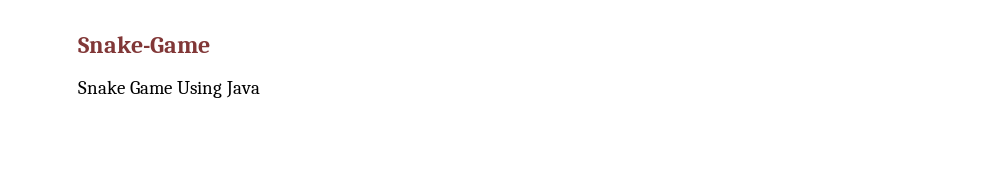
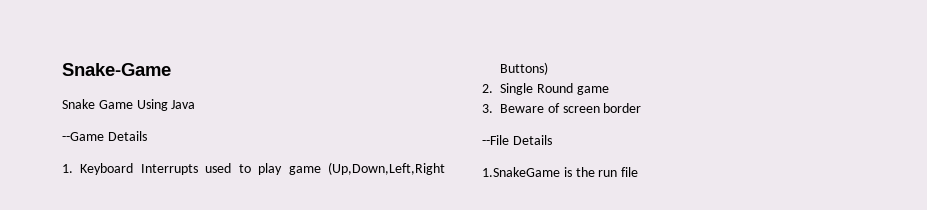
+ --Game Details
+ 1. Keyboard Interrupts used to play game (Up,Down,Left,Right Buttons)
+ 2. Single Round game
+ 3. Beware of screen border
+ --File Details
+ 1.SnakeGame is the run file

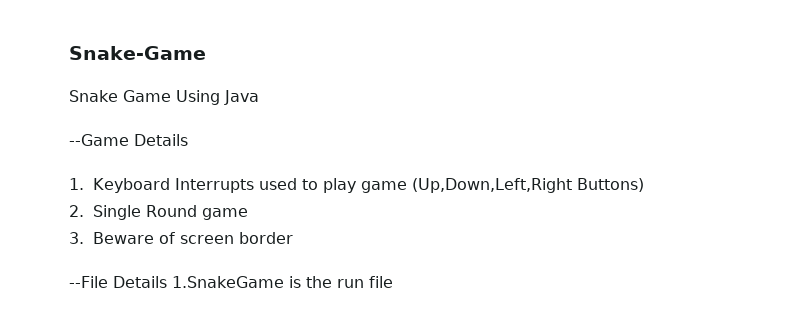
- --File Details
- 1.SnakeGame is the run file
+ --File Details 1.SnakeGame is the run file

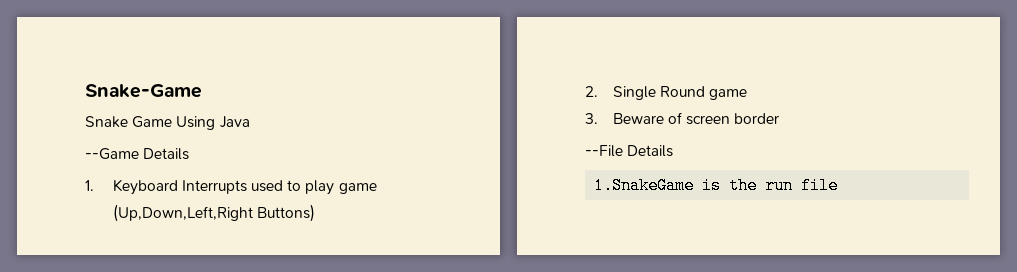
- --File Details 1.SnakeGame is the run file
+ --File Details
+ 1.SnakeGame is the run file

